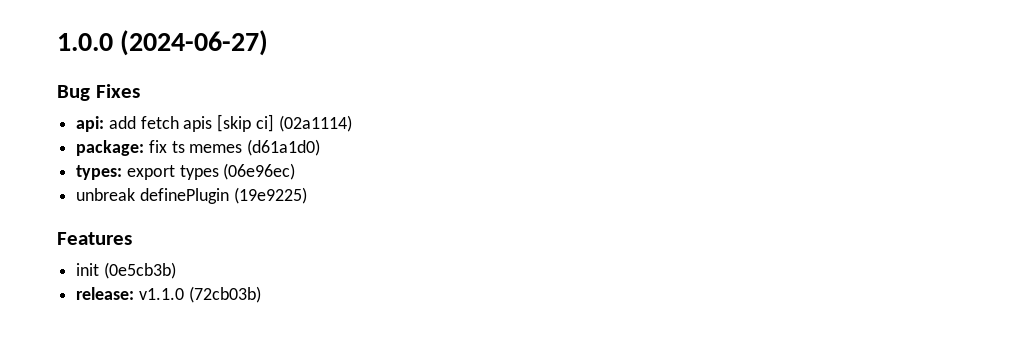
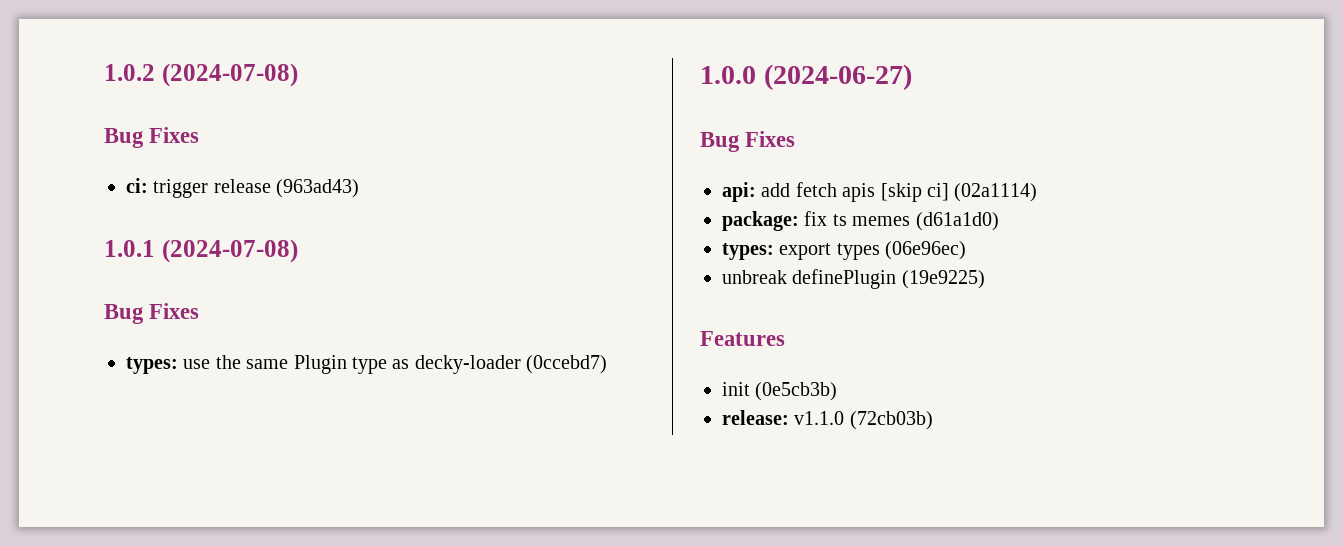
+ 1.0.2 (2024-07-08)
+ Bug Fixes
+ ci: trigger release (963ad43)
+ 1.0.1 (2024-07-08)
+ Bug Fixes
+ types: use the same Plugin type as decky-loader (0ccebd7)

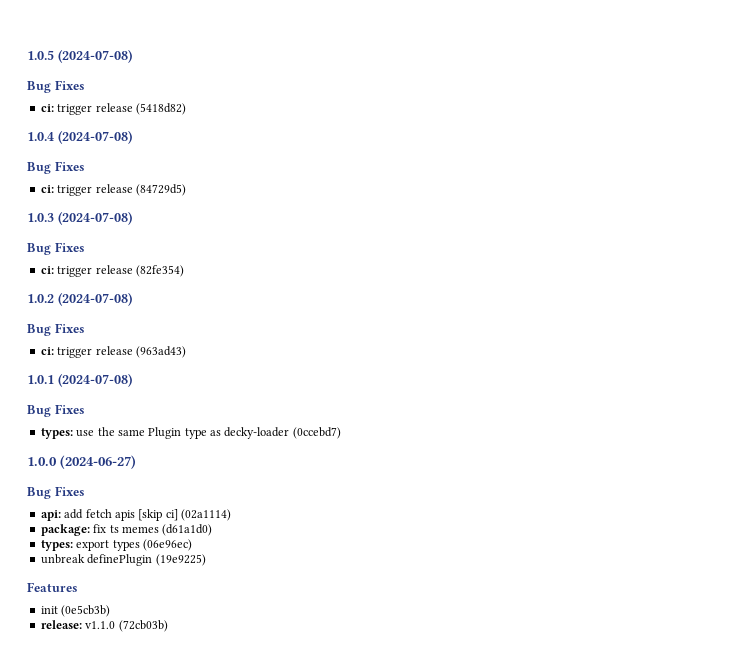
+ 1.0.5 (2024-07-08)
+ Bug Fixes
+ ci: trigger release (5418d82)
+ 1.0.4 (2024-07-08)
+ Bug Fixes
+ ci: trigger release (84729d5)
+ 1.0.3 (2024-07-08)
+ Bug Fixes
+ ci: trigger release (82fe354)

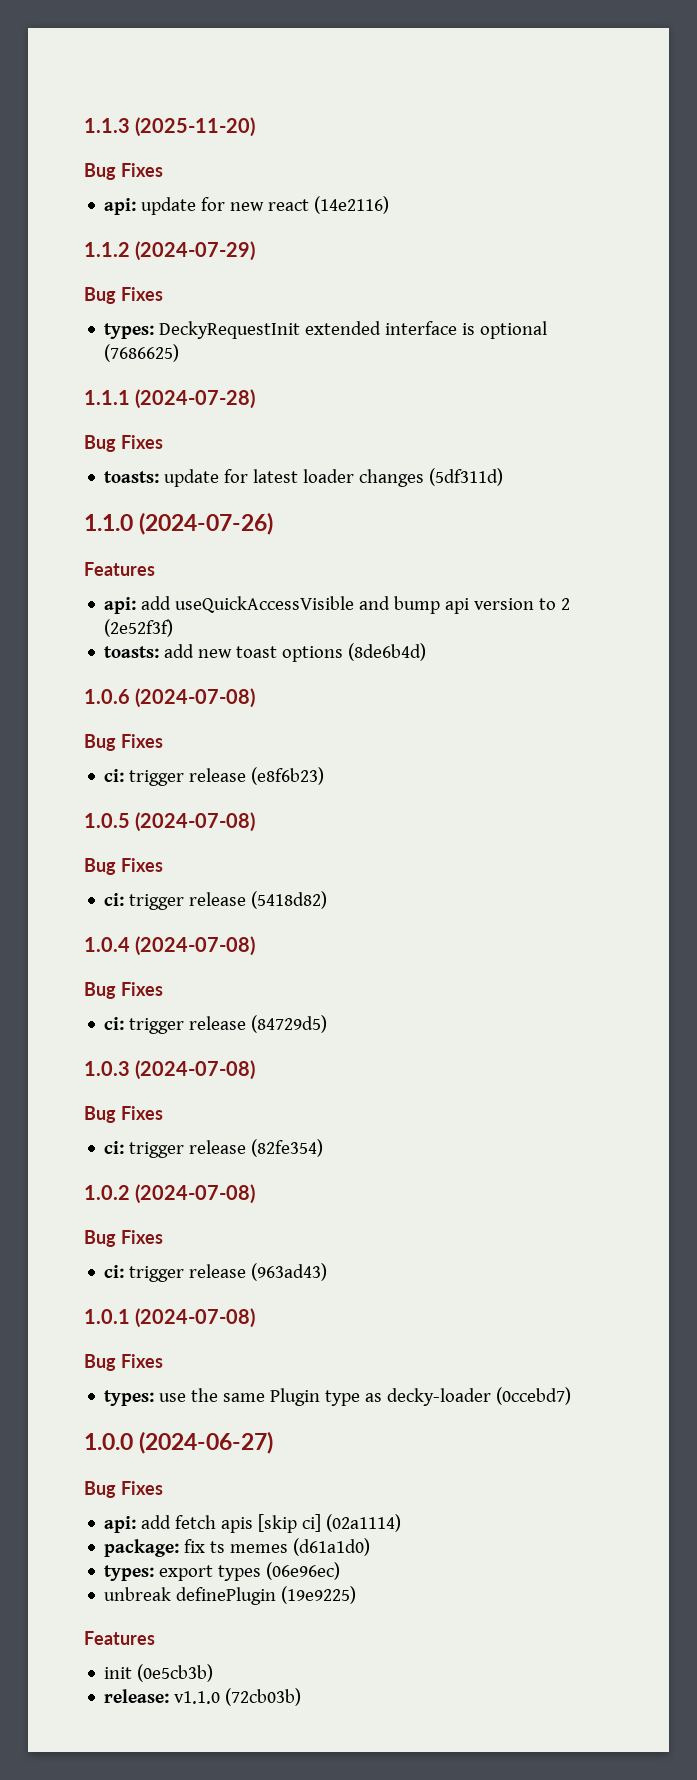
+ 1.1.3 (2025-11-20)
+ Bug Fixes
+ api: update for new react (14e2116)
+ 1.1.2 (2024-07-29)
+ Bug Fixes
+ types: DeckyRequestInit extended interface is optional (7686625)
+ 1.1.1 (2024-07-28)
+ Bug Fixes
+ toasts: update for latest loader changes (5df311d)
+ 1.1.0 (2024-07-26)
+ Features
+ api: add useQuickAccessVisible and bump api version to 2 (2e52f3f)
+ toasts: add new toast options (8de6b4d)
+ 1.0.6 (2024-07-08)
+ Bug Fixes
+ ci: trigger release (e8f6b23)

